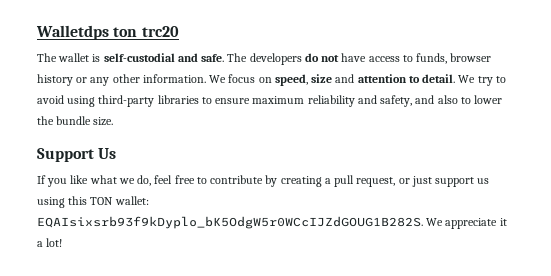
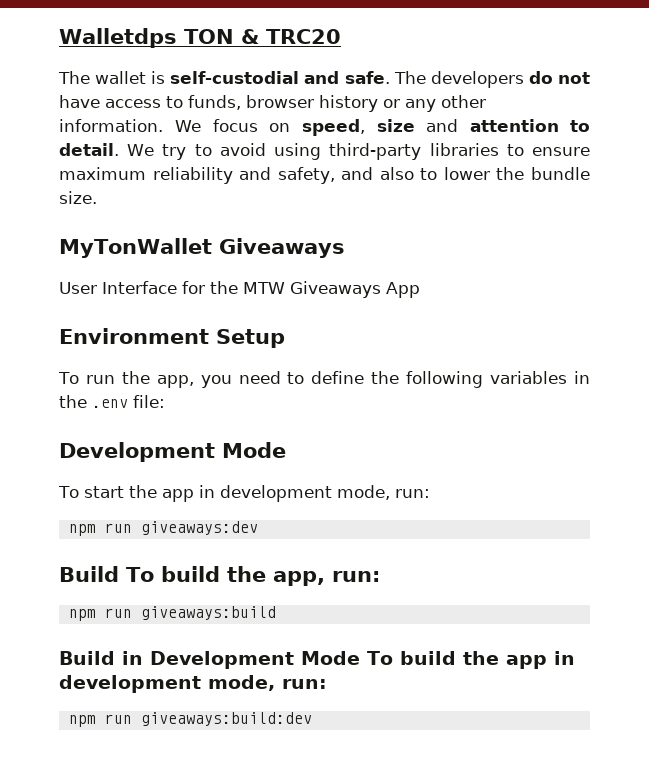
- Walletdps ton trc20
+ Walletdps TON & TRC20
- Support Us
- If you like what we do, feel free to contribute by creating a pull request, or just support us using this TON wallet: EQAIsixsrb93f9kDyplo_bK5OdgW5r0WCcIJZdGOUG1B282S. We appreciate it a lot!
+ MyTonWallet Giveaways
+ User Interface for the MTW Giveaways App
+ Environment Setup
+ To run the app, you need to define the following variables in the .env file:
+ Development Mode
+ To start the app in development mode, run:
+ npm run giveaways:dev
+ Build To build the app, run:
+ npm run giveaways:build
+ Build in Development Mode To build the app in development mode, run:
+ npm run giveaways:build:dev

